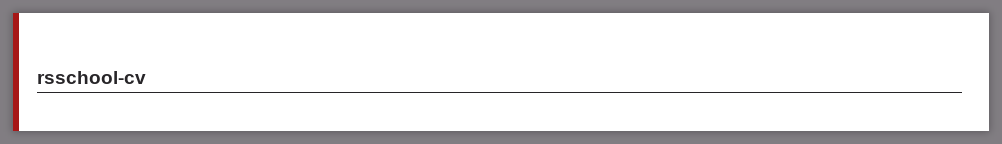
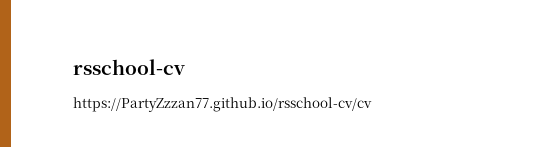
+ https://PartyZzzan77.github.io/rsschool-cv/cv

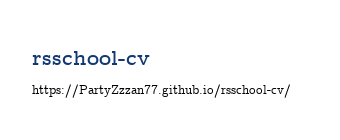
- https://PartyZzzan77.github.io/rsschool-cv/cv
+ https://PartyZzzan77.github.io/rsschool-cv/

